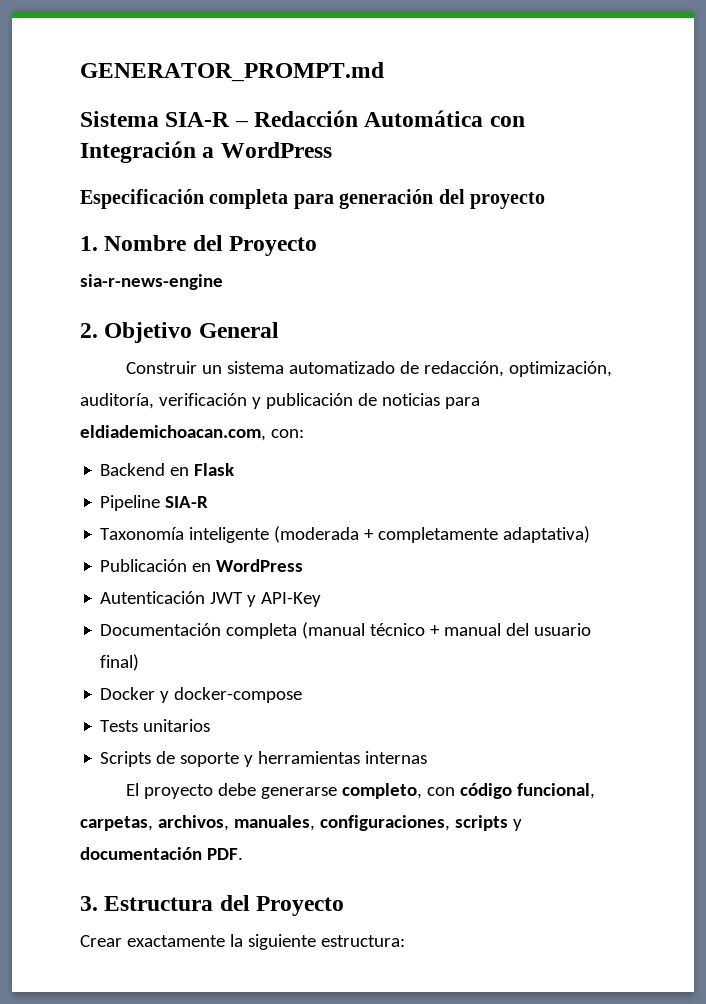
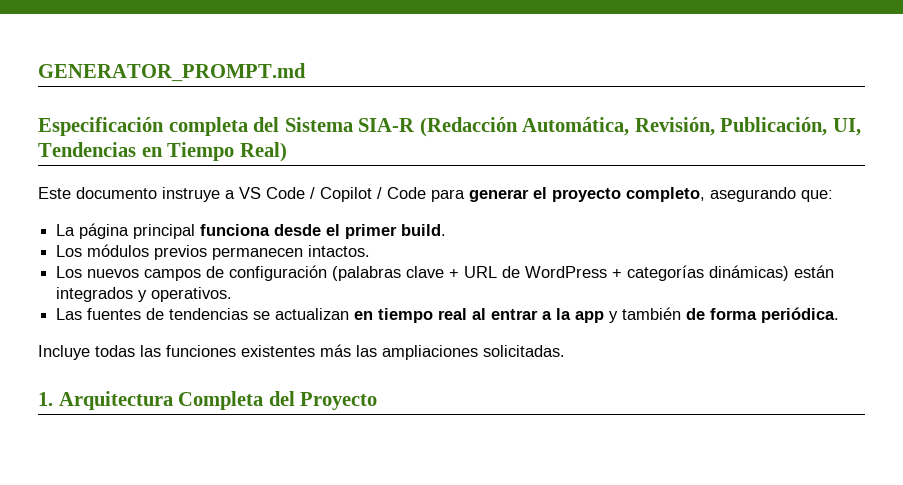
- Sistema SIA-R – Redacción Automática con Integración a WordPress
- Especificación completa para generación del proyecto
+ Especificación completa del Sistema SIA‑R (Redacción Automática, Revisión, Publicación, UI, Tendencias en Tiempo Real)
+ Este documento instruye a VS Code / Copilot / Code para generar el proyecto completo, asegurando que:
+ La página principal funciona desde el primer build.
+ Los módulos previos permanecen intactos.
+ Los nuevos campos de configuración (palabras clave + URL de WordPress + categorías dinámicas) están integrados y operativos.
+ Las fuentes de tendencias se actualizan en tiempo real al entrar a la app y también de forma periódica.
+ Incluye todas las funciones existentes más las ampliaciones solicitadas.
- 1. Nombre del Proyecto
- sia-r-news-engine
- 2. Objetivo General
- Construir un sistema automatizado de redacción, optimización, auditoría, verificación y publicación de noticias para eldiademichoacan.com, con:
- Backend en Flask
- Pipeline SIA-R
- Taxonomía inteligente (moderada + completamente adaptativa)
- Publicación en WordPress
- Autenticación JWT y API-Key
- Documentación completa (manual técnico + manual del usuario final)
- Docker y docker-compose
- Tests unitarios
- Scripts de soporte y herramientas internas
- El proyecto debe generarse completo, con código funcional, carpetas, archivos, manuales, configuraciones, scripts y documentación PDF.
- 3. Estructura del Proyecto
- Crear exactamente la siguiente estructura:
+ 1. Arquitectura Completa del Proyecto

